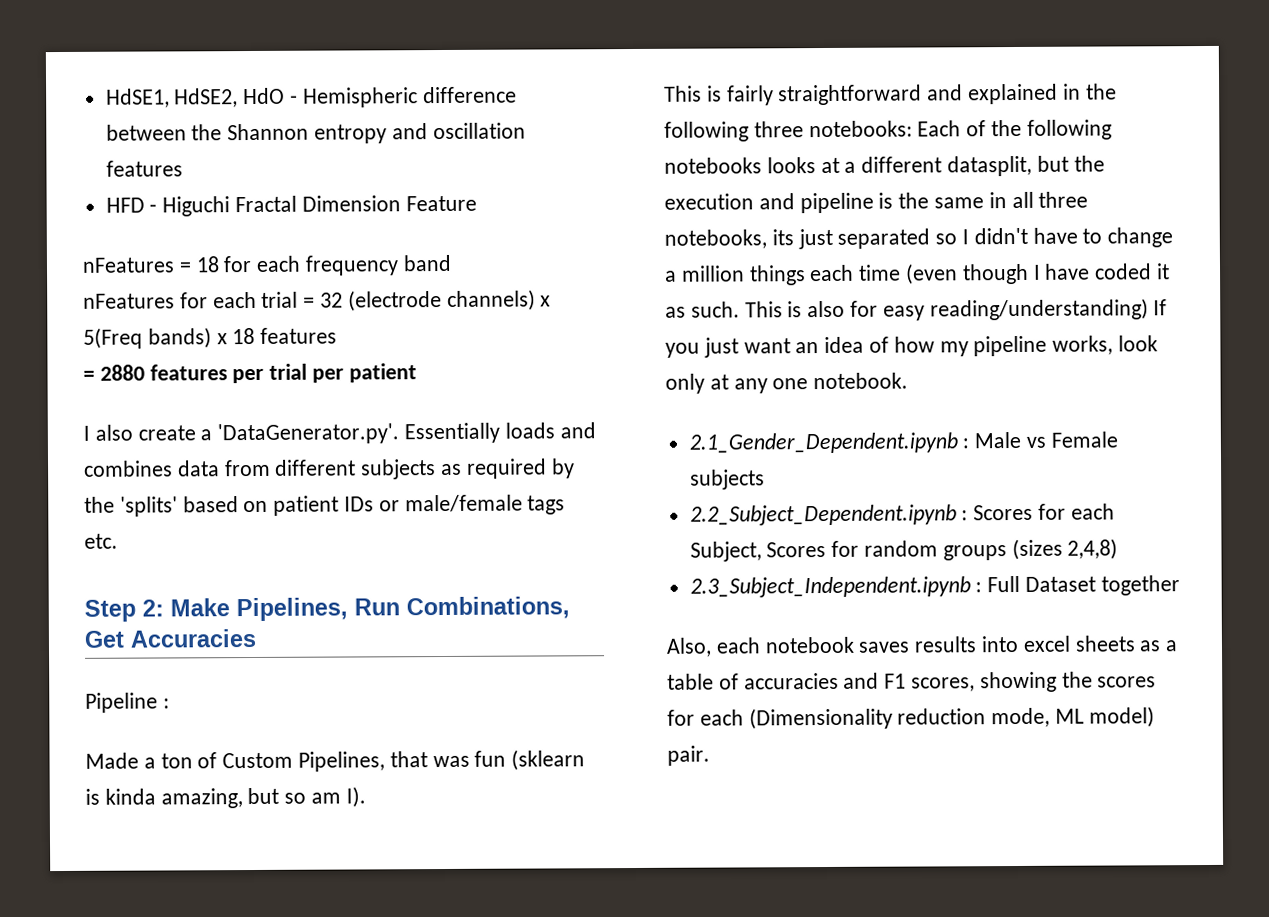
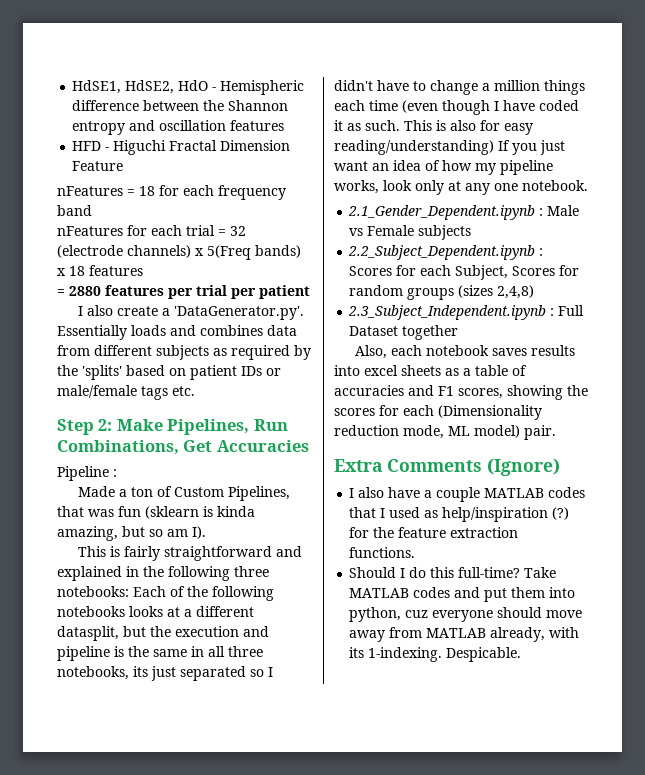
+ Extra Comments (Ignore)
+ I also have a couple MATLAB codes that I used as help/inspiration (?) for the feature extraction functions.
+ Should I do this full-time? Take MATLAB codes and put them into python, cuz everyone should move away from MATLAB already, with its 1-indexing. Despicable.

